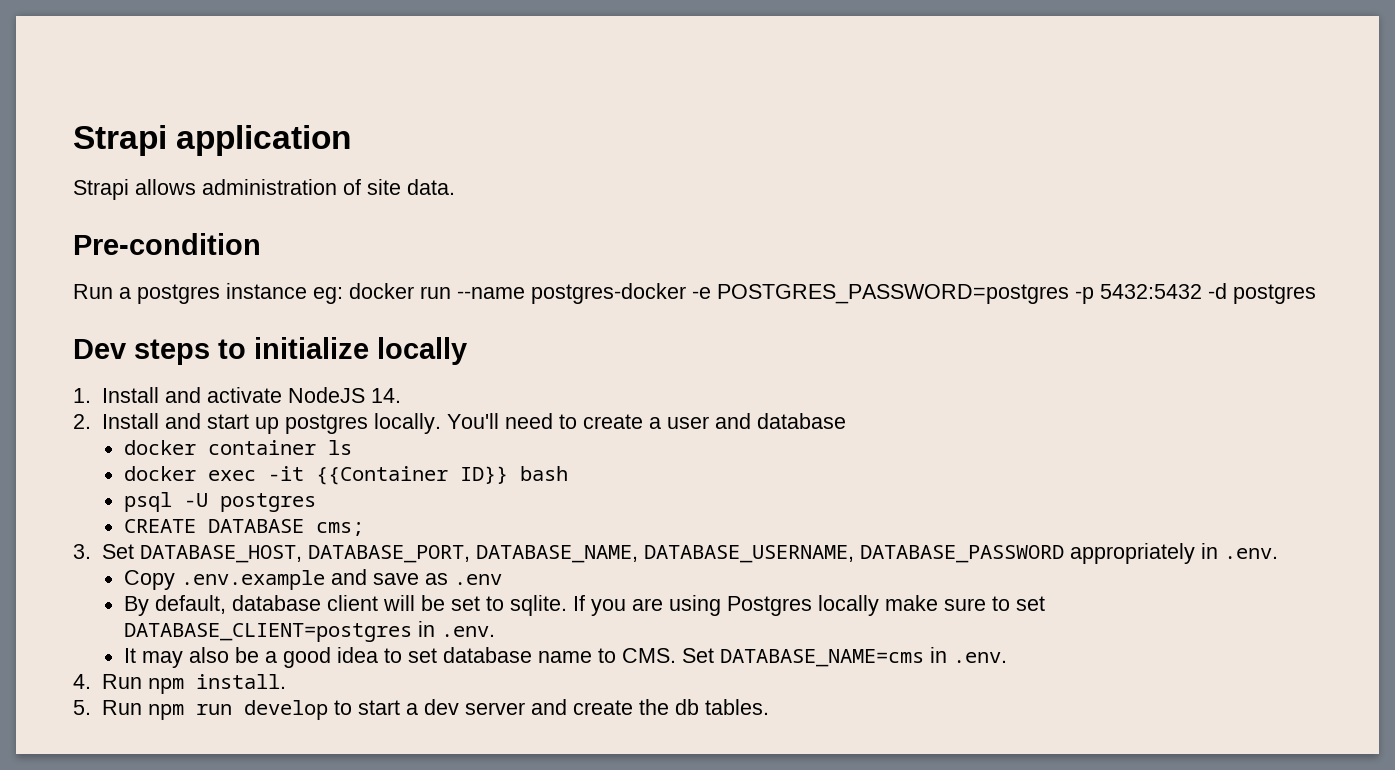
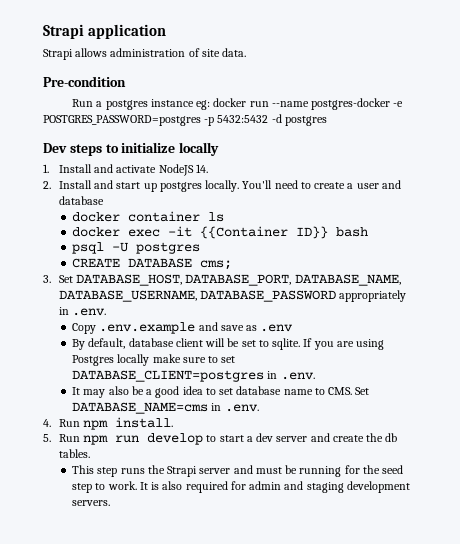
+ This step runs the Strapi server and must be running for the seed step to work. It is also required for admin and staging development servers.

